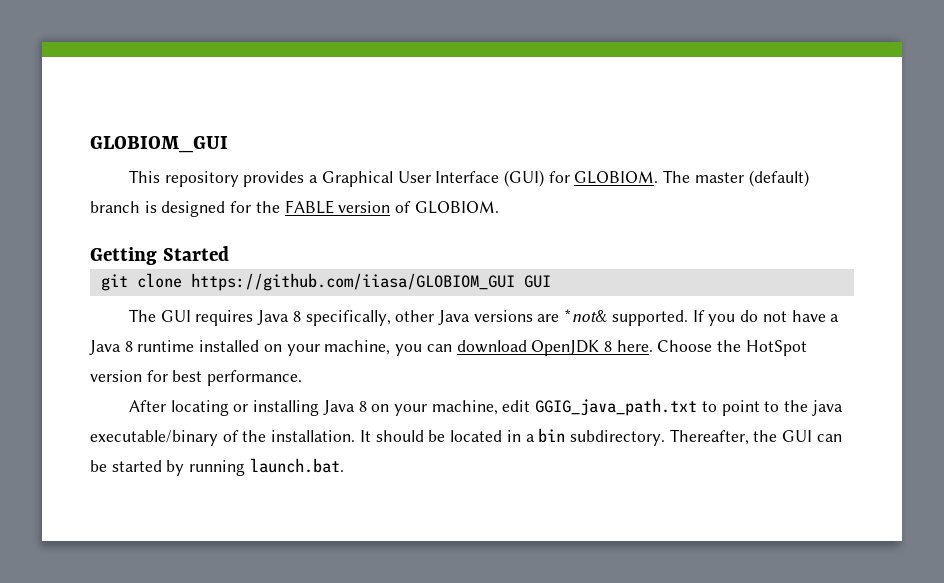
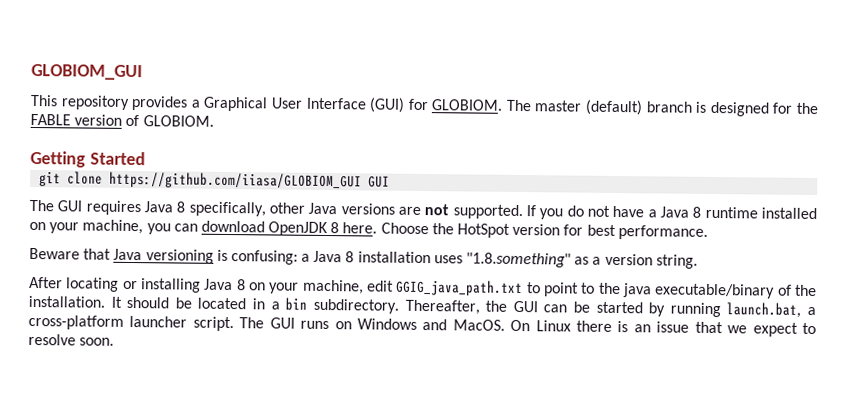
- The GUI requires Java 8 specifically, other Java versions are *not& supported.
+ The GUI requires Java 8 specifically, other Java versions are not supported.
+ Beware that Java versioning is confusing: a Java 8 installation uses "1.8.something" as a version string.
- Thereafter, the GUI can be started by running launch.bat.
+ Thereafter, the GUI can be started by running launch.bat, a cross-platform launcher script. The GUI runs on Windows and MacOS. On Linux there is an issue that we expect to resolve soon.

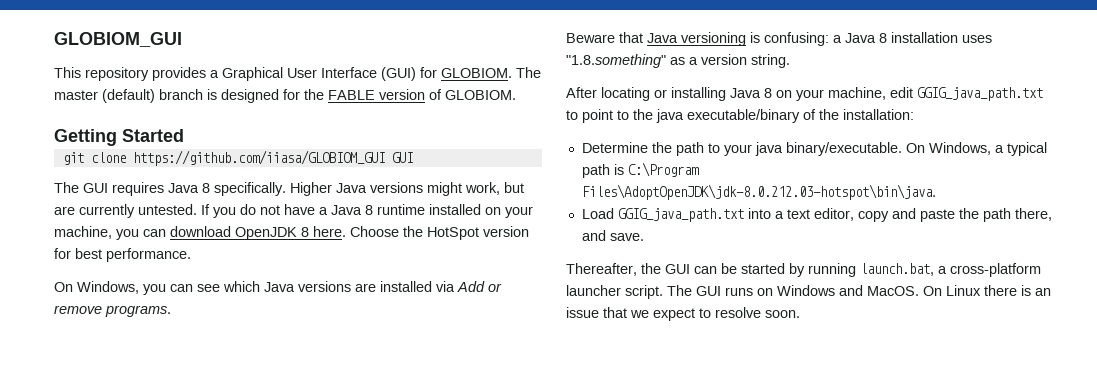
- The GUI requires Java 8 specifically, other Java versions are not supported.
+ The GUI requires Java 8 specifically. Higher Java versions might work, but are currently untested.
+ On Windows, you can see which Java versions are installed via Add or remove programs.
- After locating or installing Java 8 on your machine, edit GGIG_java_path.txt to point to the java executable/binary of the installation. It should be located in a bin subdirectory. Thereafter, the GUI can be started by running launch.bat, a cross-platform launcher script.
+ After locating or installing Java 8 on your machine, edit GGIG_java_path.txt to point to the java executable/binary of the installation:
+ Determine the path to your java binary/executable. On Windows, a typical path is C:\Program Files\AdoptOpenJDK\jdk-8.0.212.03-hotspot\bin\java.
+ Load GGIG_java_path.txt into a text editor, copy and paste the path there, and save.
+ Thereafter, the GUI can be started by running launch.bat, a cross-platform launcher script.

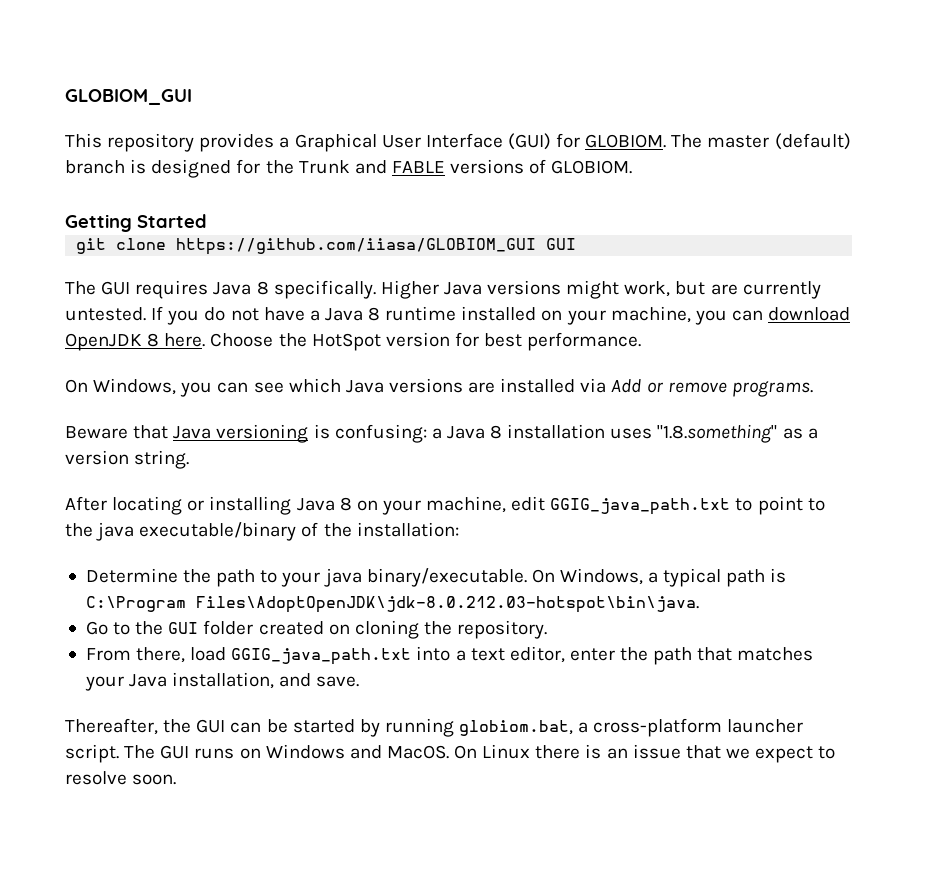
- The master (default) branch is designed for the FABLE version of GLOBIOM.
+ The master (default) branch is designed for the Trunk and FABLE versions of GLOBIOM.
- Load GGIG_java_path.txt into a text editor, copy and paste the path there, and save.
+ Go to the GUI folder created on cloning the repository.
+ From there, load GGIG_java_path.txt into a text editor, enter the path that matches your Java installation, and save.
- Thereafter, the GUI can be started by running launch.bat, a cross-platform launcher script.
+ Thereafter, the GUI can be started by running globiom.bat, a cross-platform launcher script.

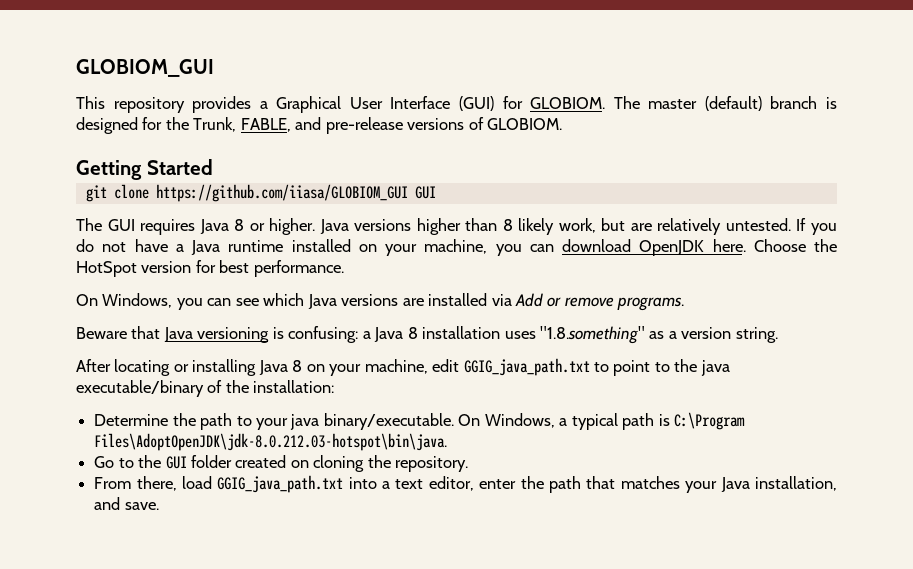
- The master (default) branch is designed for the Trunk and FABLE versions of GLOBIOM.
+ The master (default) branch is designed for the Trunk, FABLE, and pre-release versions of GLOBIOM.
- The GUI requires Java 8 specifically. Higher Java versions might work, but are currently untested.
+ The GUI requires Java 8 or higher. Java versions higher than 8 likely work, but are relatively untested.
- If you do not have a Java 8 runtime installed on your machine, you can download OpenJDK 8 here.
+ If you do not have a Java runtime installed on your machine, you can download OpenJDK here.
- Thereafter, the GUI can be started by running globiom.bat, a cross-platform launcher script. The GUI runs on Windows and MacOS. On Linux there is an issue that we expect to resolve soon.

